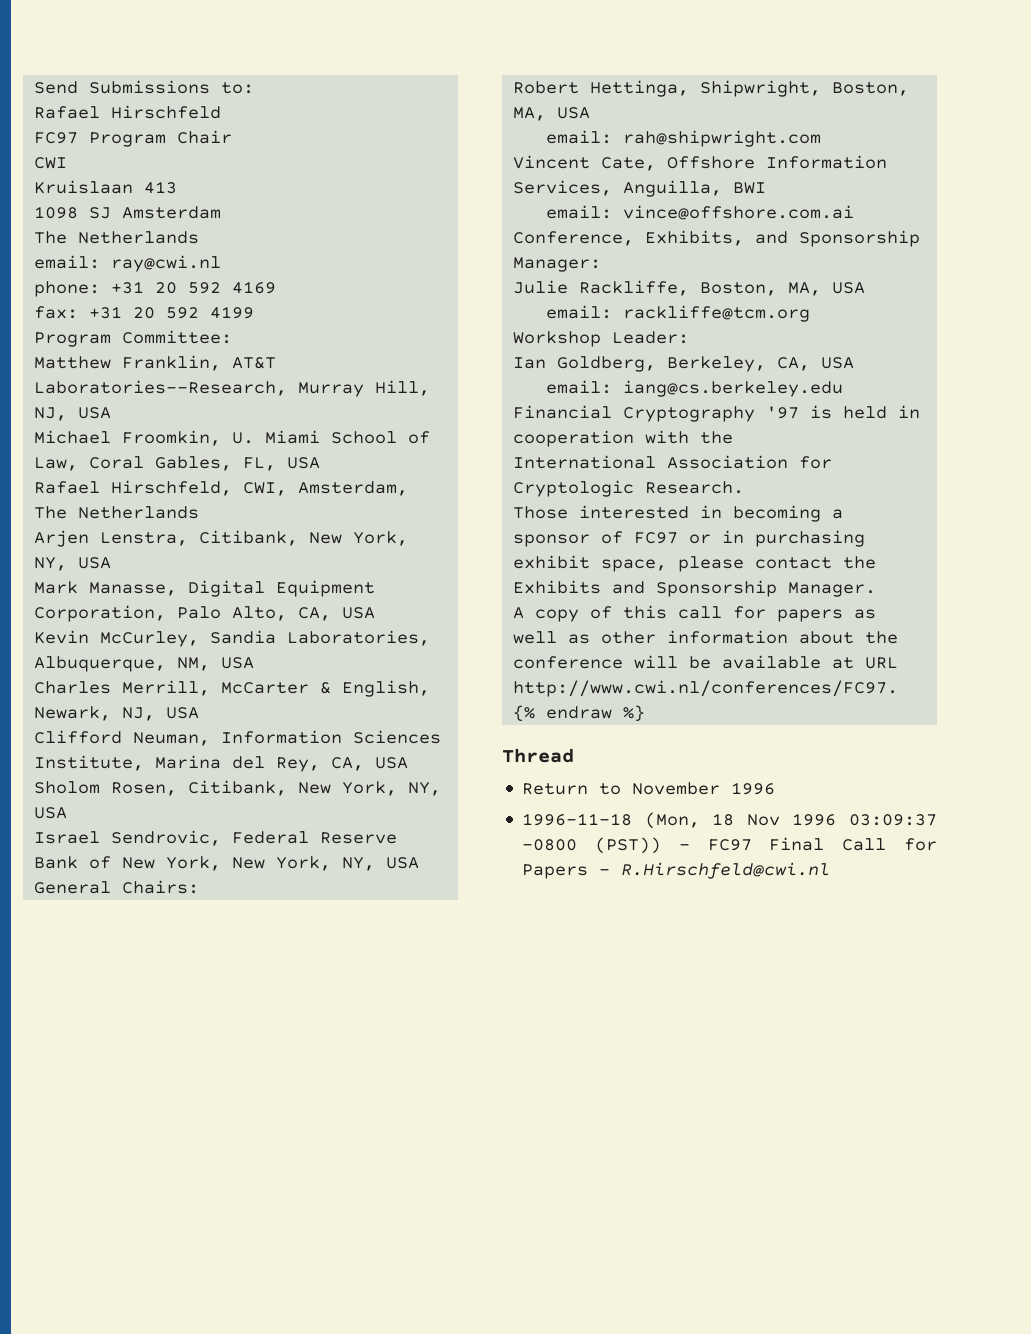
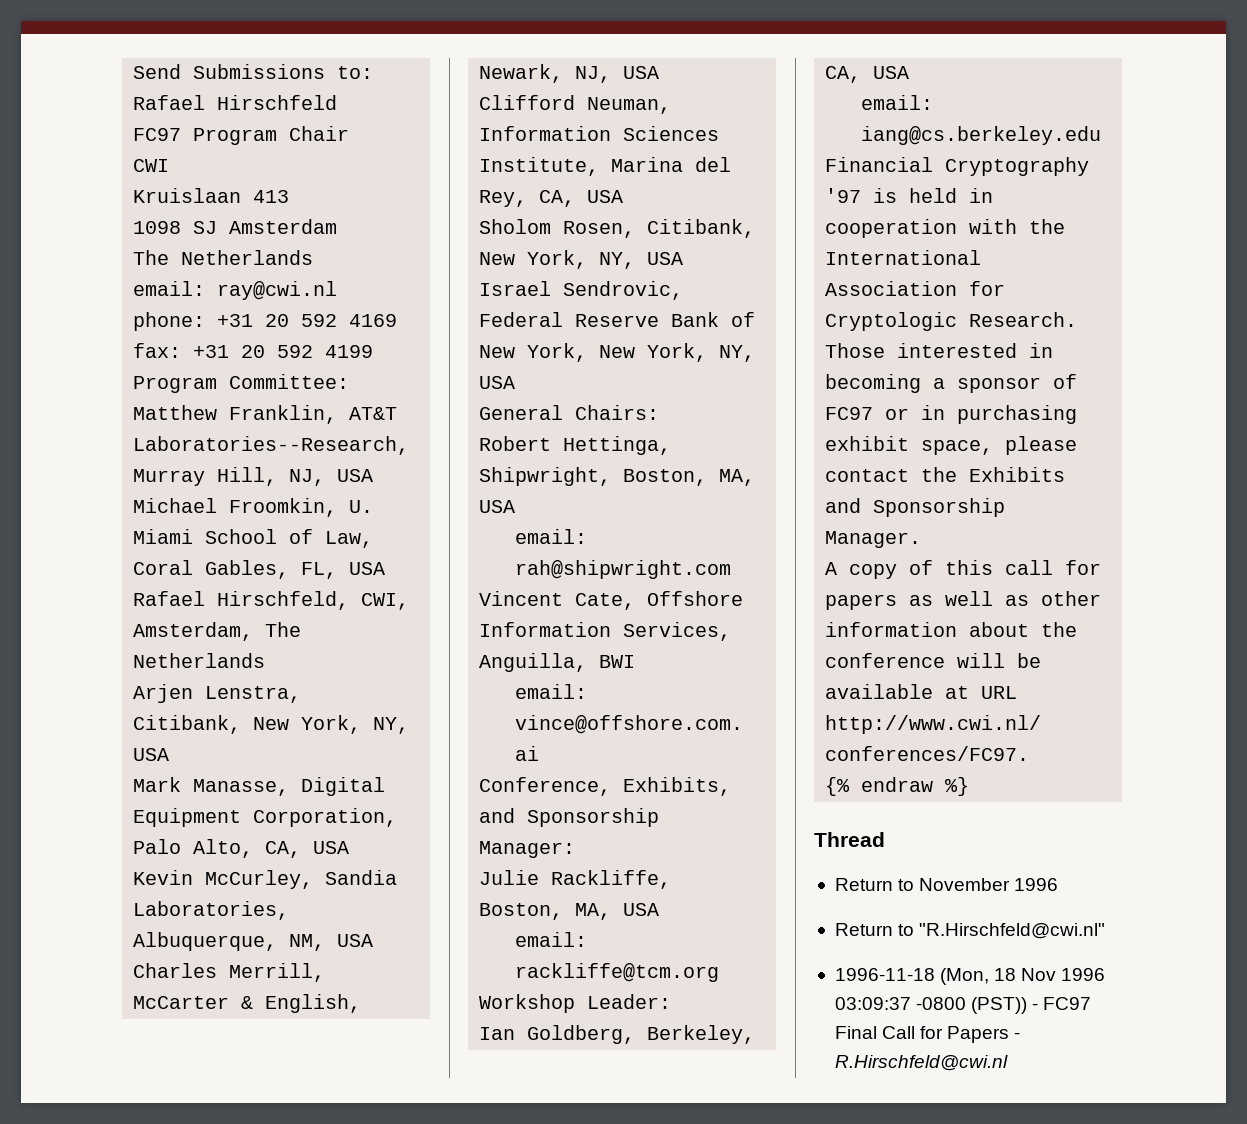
+ Return to "R.Hirschfeld@cwi.nl"

